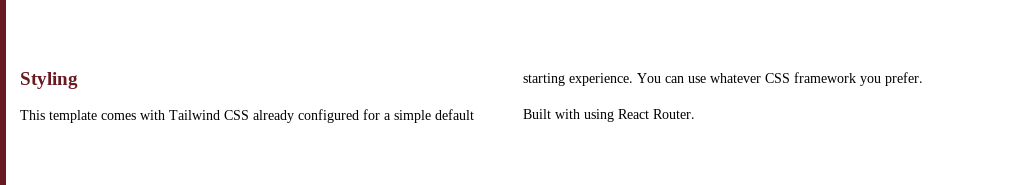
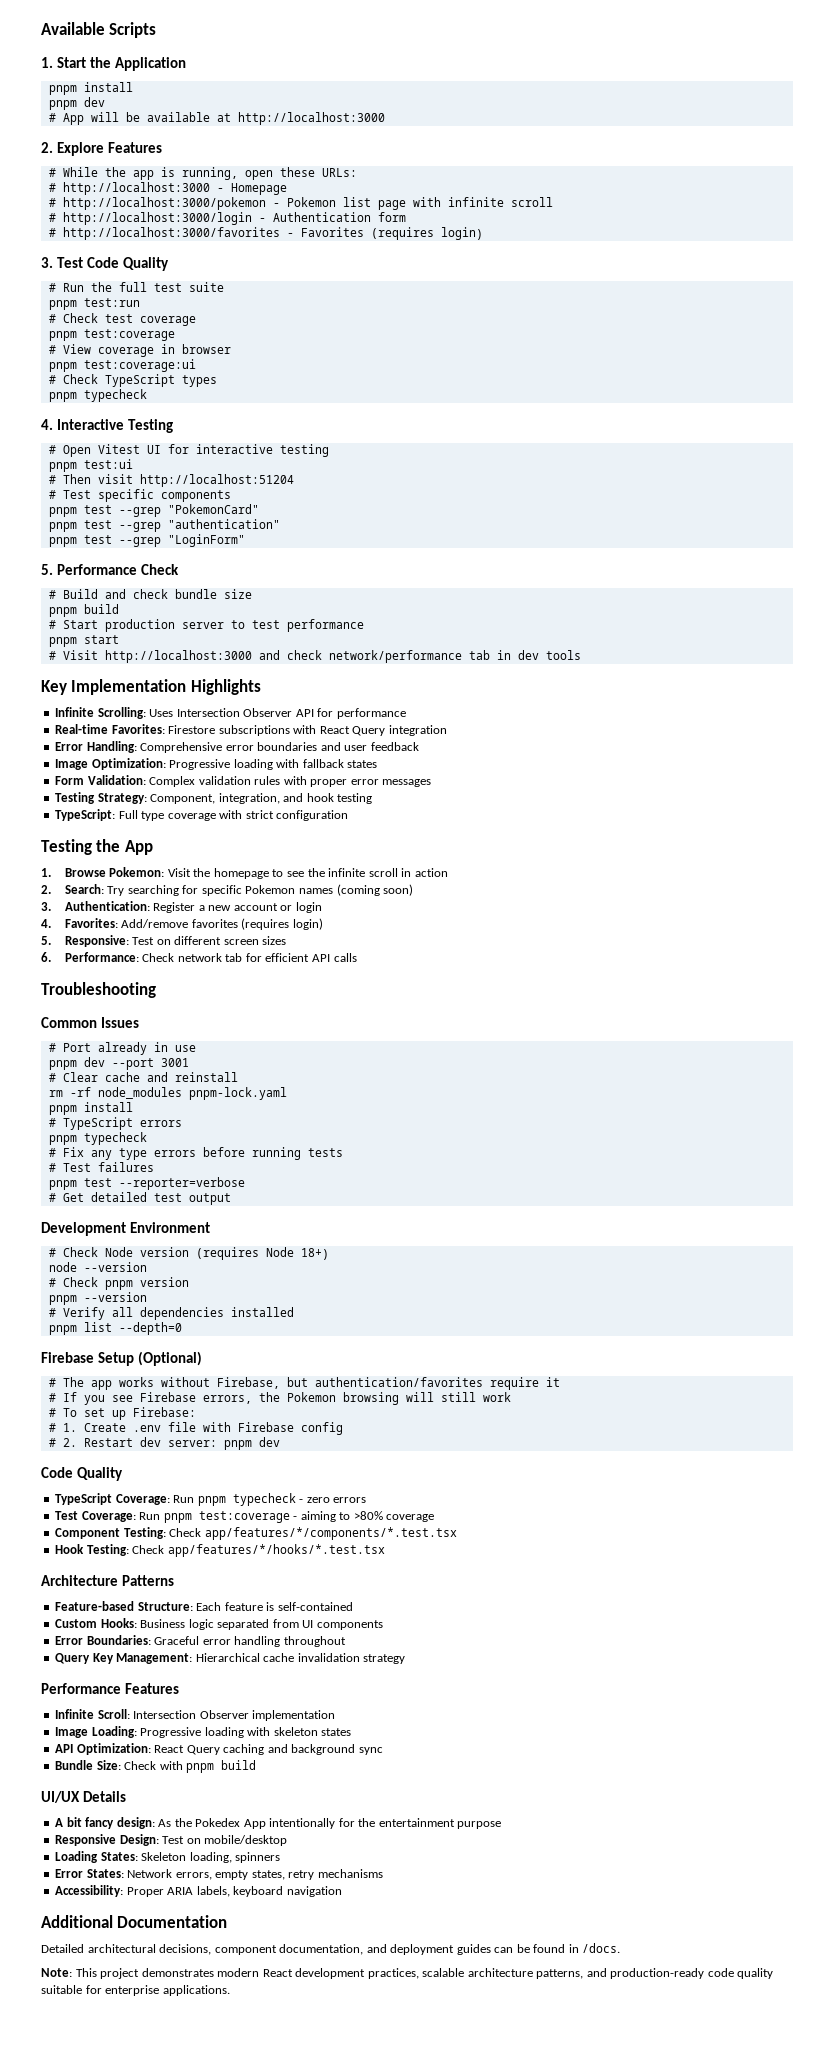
- Styling
- This template comes with Tailwind CSS already configured for a simple default starting experience. You can use whatever CSS framework you prefer.
- Built with using React Router.
+ Available Scripts
+ 1. Start the Application
+ pnpm install
+ pnpm dev
+ # App will be available at http://localhost:3000
+ 2. Explore Features
+ # While the app is running, open these URLs:
+ # http://localhost:3000 - Homepage
+ # http://localhost:3000/pokemon - Pokemon list page with infinite scroll
+ # http://localhost:3000/login - Authentication form
+ # http://localhost:3000/favorites - Favorites (requires login)
+ 3. Test Code Quality
+ # Run the full test suite
+ pnpm test:run
+ # Check test coverage
+ pnpm test:coverage
+ # View coverage in browser
+ pnpm test:coverage:ui
+ # Check TypeScript types
+ pnpm typecheck
+ 4. Interactive Testing
+ # Open Vitest UI for interactive testing
+ pnpm test:ui
+ # Then visit http://localhost:51204
+ # Test specific components
+ pnpm test --grep "PokemonCard"
+ pnpm test --grep "authentication"
+ pnpm test --grep "LoginForm"
+ 5. Performance Check
+ # Build and check bundle size
+ pnpm build
+ # Start production server to test performance
+ pnpm start
+ # Visit http://localhost:3000 and check network/performance tab in dev tools
+ Key Implementation Highlights
+ Infinite Scrolling: Uses Intersection Observer API for performance
+ Real-time Favorites: Firestore subscriptions with React Query integration
+ Error Handling: Comprehensive error boundaries and user feedback
+ Image Optimization: Progressive loading with fallback states
+ Form Validation: Complex validation rules with proper error messages
+ Testing Strategy: Component, integration, and hook testing
+ TypeScript: Full type coverage with strict configuration
+ Testing the App
+ 1. Browse Pokemon: Visit the homepage to see the infinite scroll in action
+ 2. Search: Try searching for specific Pokemon names (coming soon)
+ 3. Authentication: Register a new account or login
+ 4. Favorites: Add/remove favorites (requires login)
+ 5. Responsive: Test on different screen sizes
+ 6. Performance: Check network tab for efficient API calls
+ Troubleshooting
+ Common Issues
+ # Port already in use
+ pnpm dev --port 3001
+ # Clear cache and reinstall
+ rm -rf node_modules pnpm-lock.yaml
+ pnpm install
+ # TypeScript errors
+ pnpm typecheck
+ # Fix any type errors before running tests
+ # Test failures
+ pnpm test --reporter=verbose
+ # Get detailed test output
+ Development Environment
+ # Check Node version (requires Node 18+)
+ node --version
+ # Check pnpm version
+ pnpm --version
+ # Verify all dependencies installed
+ pnpm list --depth=0
+ Firebase Setup (Optional)
+ # The app works without Firebase, but authentication/favorites require it
+ # If you see Firebase errors, the Pokemon browsing will still work
+ # To set up Firebase:
+ # 1. Create .env file with Firebase config
+ # 2. Restart dev server: pnpm dev
+ Code Quality
+ TypeScript Coverage: Run pnpm typecheck - zero errors
+ Test Coverage: Run pnpm test:coverage - aiming to >80% coverage
+ Component Testing: Check app/features/*/components/*.test.tsx
+ Hook Testing: Check app/features/*/hooks/*.test.tsx
+ Architecture Patterns
+ Feature-based Structure: Each feature is self-contained
+ Custom Hooks: Business logic separated from UI components
+ Error Boundaries: Graceful error handling throughout
+ Query Key Management: Hierarchical cache invalidation strategy
+ Performance Features
+ Infinite Scroll: Intersection Observer implementation
+ Image Loading: Progressive loading with skeleton states
+ API Optimization: React Query caching and background sync
+ Bundle Size: Check with pnpm build
+ UI/UX Details
+ A bit fancy design: As the Pokedex App intentionally for the entertainment purpose
+ Responsive Design: Test on mobile/desktop
+ Loading States: Skeleton loading, spinners
+ Error States: Network errors, empty states, retry mechanisms
+ Accessibility: Proper ARIA labels, keyboard navigation
+ Additional Documentation
+ Detailed architectural decisions, component documentation, and deployment guides can be found in /docs.
+ Note: This project demonstrates modern React development practices, scalable architecture patterns, and production-ready code quality suitable for enterprise applications.

